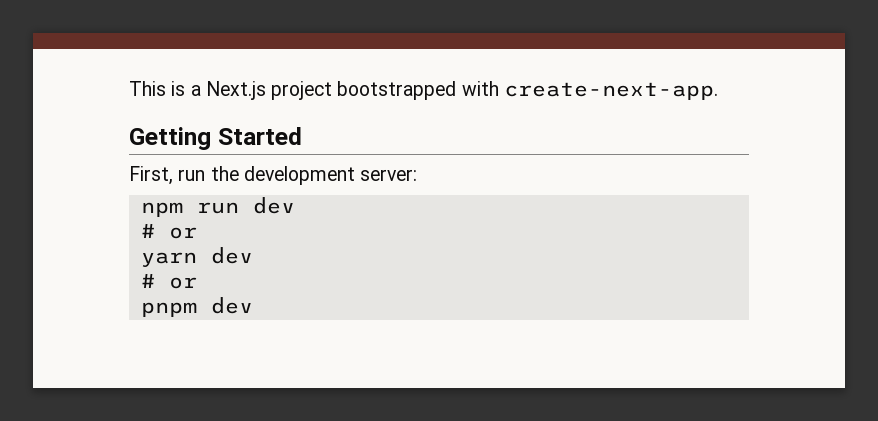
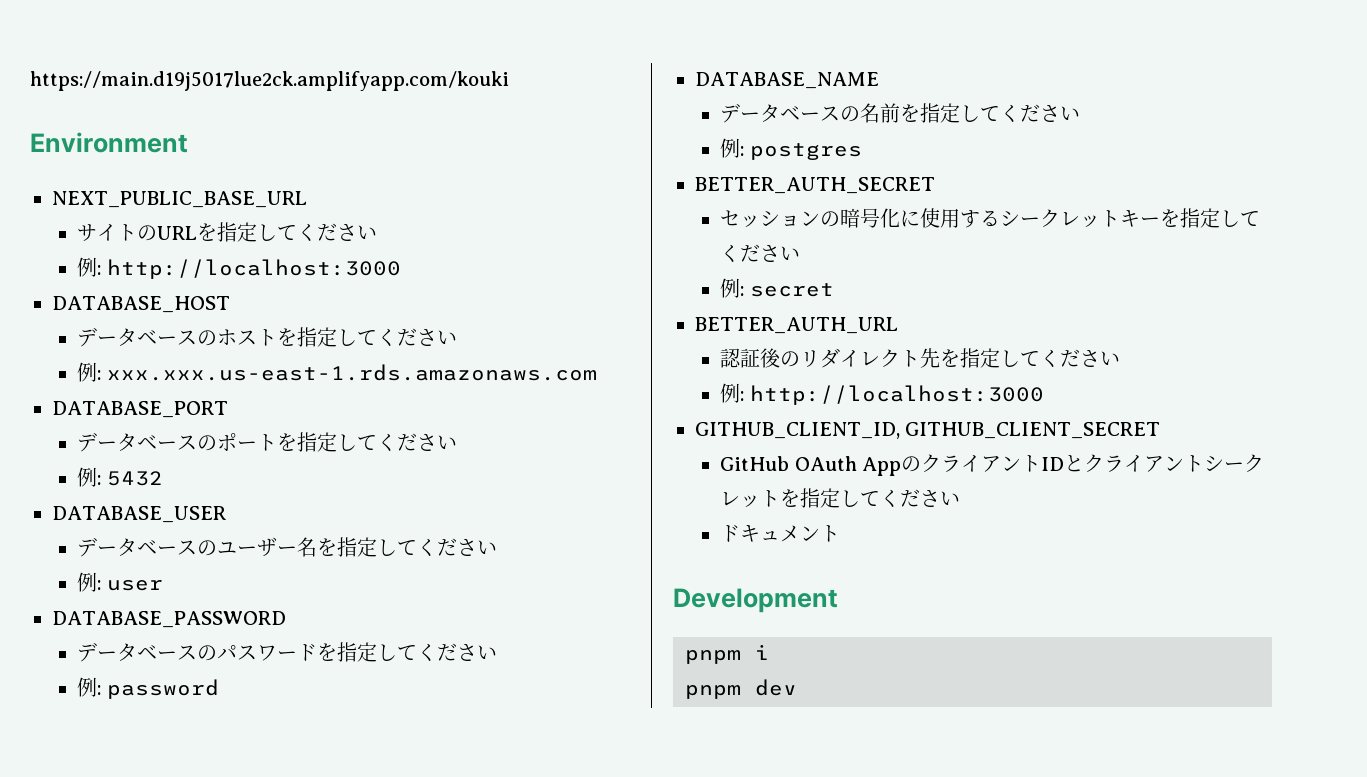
- This is a Next.js project bootstrapped with create-next-app.
- Getting Started
- First, run the development server:
- npm run dev
- # or
- yarn dev
- # or
+ https://main.d19j5017lue2ck.amplifyapp.com/kouki
+ Environment
+ NEXT_PUBLIC_BASE_URL
+ サイトのURLを指定してください
+ 例: http://localhost:3000
+ DATABASE_HOST
+ データベースのホストを指定してください
+ 例: xxx.xxx.us-east-1.rds.amazonaws.com
+ DATABASE_PORT
+ データベースのポートを指定してください
+ 例: 5432
+ DATABASE_USER
+ データベースのユーザー名を指定してください
+ 例: user
+ DATABASE_PASSWORD
+ データベースのパスワードを指定してください
+ 例: password
+ DATABASE_NAME
+ データベースの名前を指定してください
+ 例: postgres
+ BETTER_AUTH_SECRET
+ セッションの暗号化に使用するシークレットキーを指定してください
+ 例: secret
+ BETTER_AUTH_URL
+ 認証後のリダイレクト先を指定してください
+ 例: http://localhost:3000
+ GITHUB_CLIENT_ID, GITHUB_CLIENT_SECRET
+ GitHub OAuth AppのクライアントIDとクライアントシークレットを指定してください
+ ドキュメント
+ Development
+ pnpm i

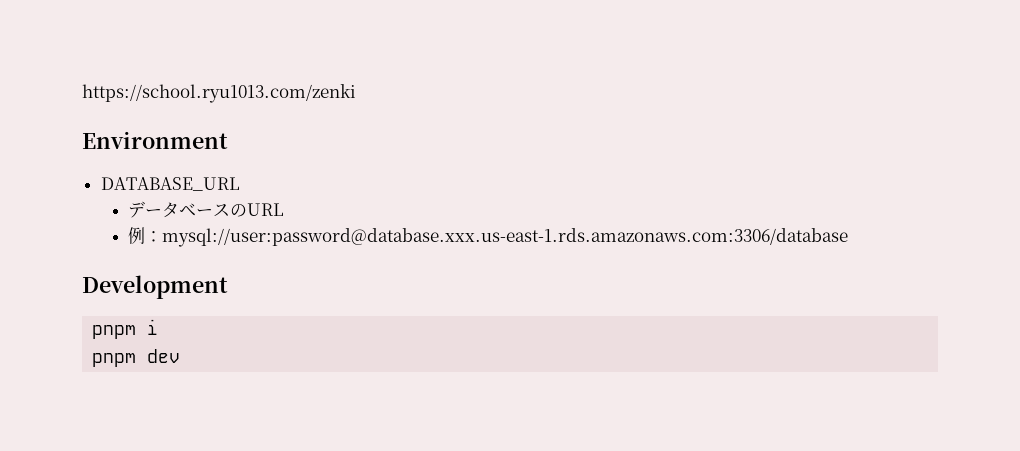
- https://main.d19j5017lue2ck.amplifyapp.com/kouki
+ https://school.ryu1013.com/zenki
- NEXT_PUBLIC_BASE_URL
- サイトのURLを指定してください
- 例: http://localhost:3000
- DATABASE_HOST
- データベースのホストを指定してください
- 例: xxx.xxx.us-east-1.rds.amazonaws.com
- DATABASE_PORT
- データベースのポートを指定してください
- 例: 5432
- DATABASE_USER
- データベースのユーザー名を指定してください
- 例: user
- DATABASE_PASSWORD
- データベースのパスワードを指定してください
- 例: password
- DATABASE_NAME
- データベースの名前を指定してください
- 例: postgres
- BETTER_AUTH_SECRET
- セッションの暗号化に使用するシークレットキーを指定してください
- 例: secret
- BETTER_AUTH_URL
- 認証後のリダイレクト先を指定してください
- 例: http://localhost:3000
- GITHUB_CLIENT_ID, GITHUB_CLIENT_SECRET
- GitHub OAuth AppのクライアントIDとクライアントシークレットを指定してください
- ドキュメント
+ DATABASE_URL
+ データベースのURL
+ 例：mysql://user:password@database.xxx.us-east-1.rds.amazonaws.com:3306/database

